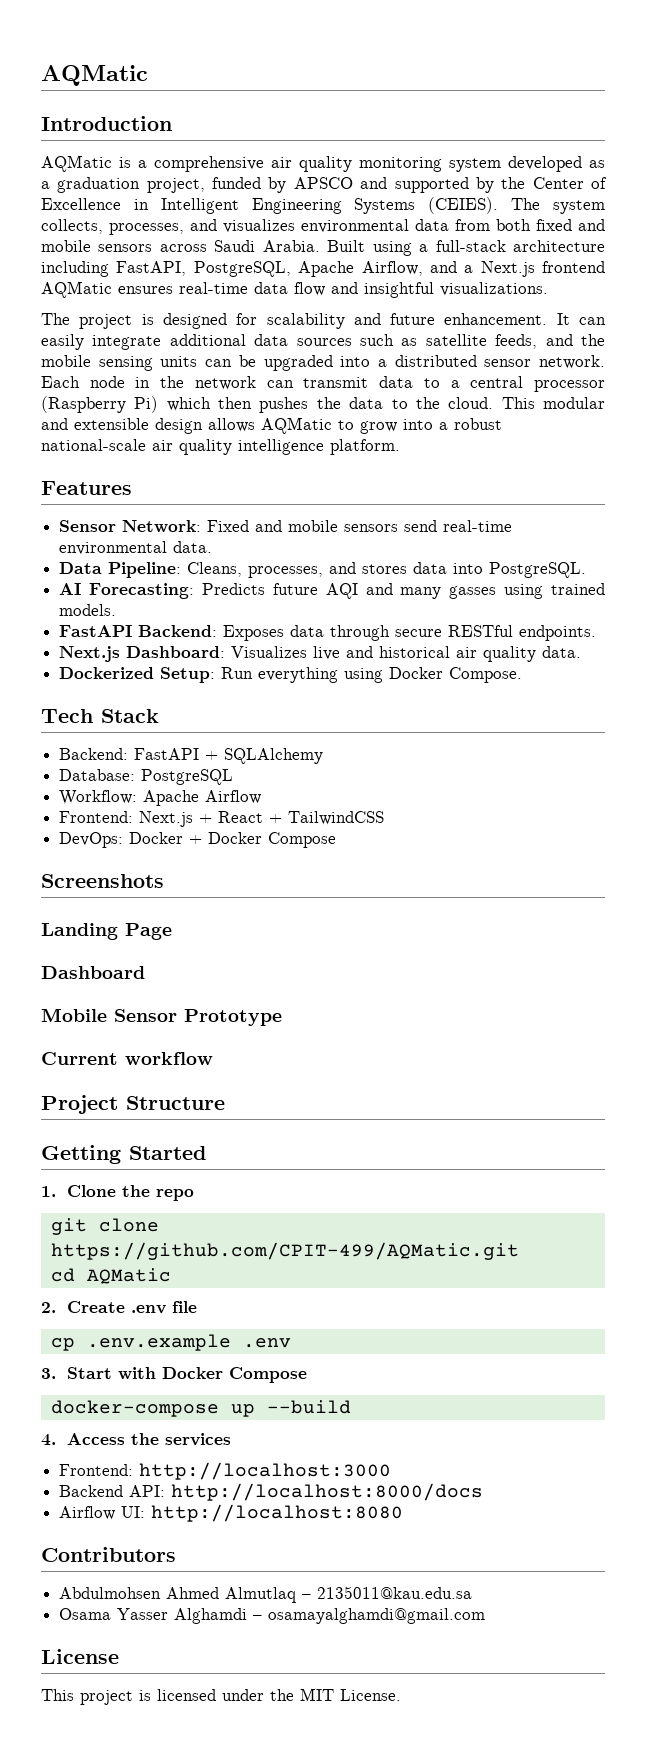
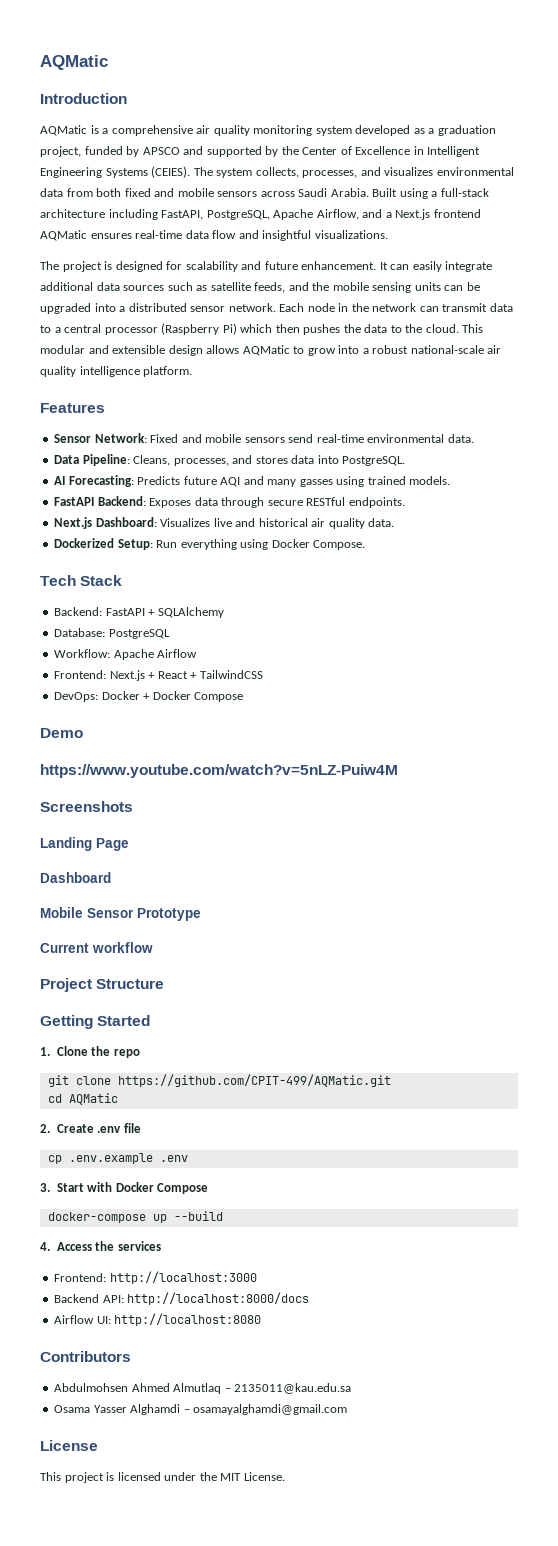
+ Demo
+ https://www.youtube.com/watch?v=5nLZ-Puiw4M

